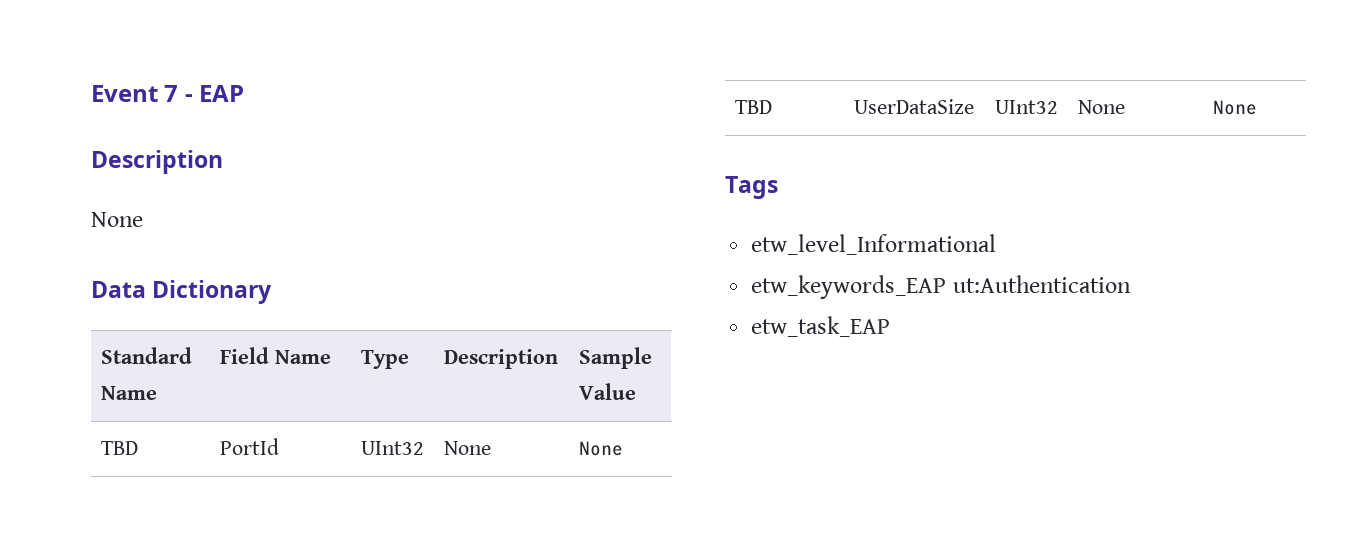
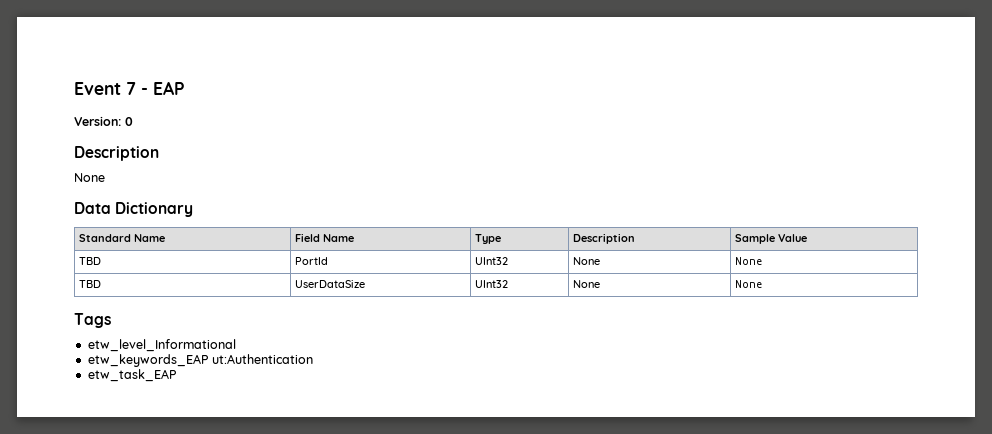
+ Version: 0

